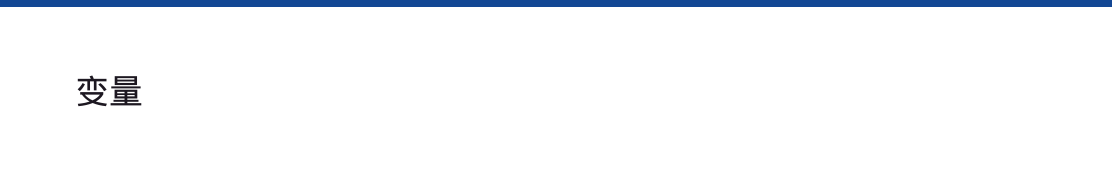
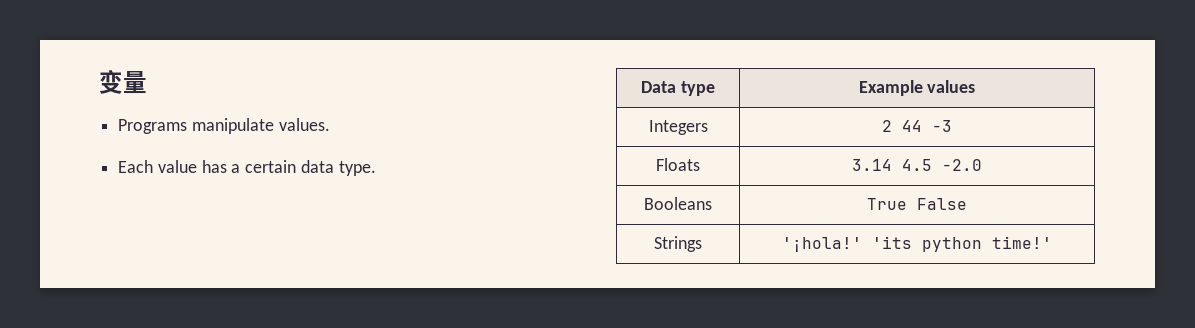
+ Programs manipulate values.
+ Each value has a certain data type.
+ Data type | Example values
+ Integers | 2 44 -3
+ Floats | 3.14 4.5 -2.0
+ Booleans | True False
+ Strings | '¡hola!' 'its python time!'

